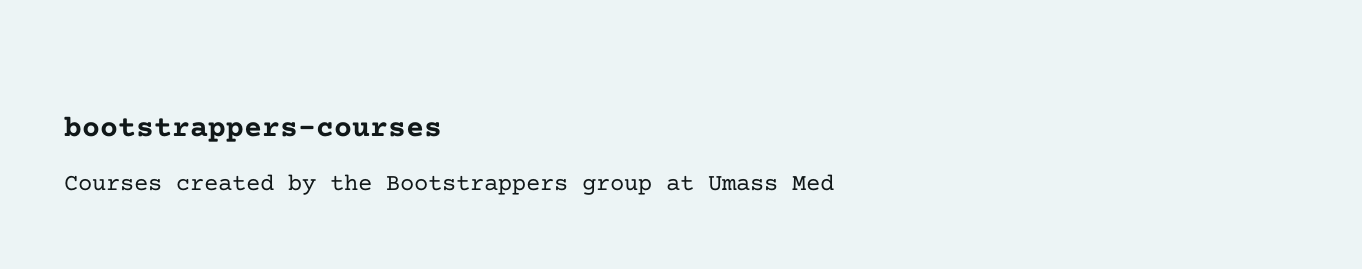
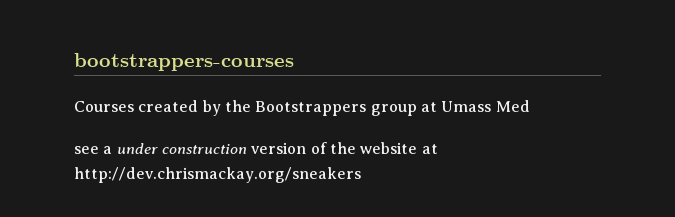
+ see a under construction version of the website at http://dev.chrismackay.org/sneakers

